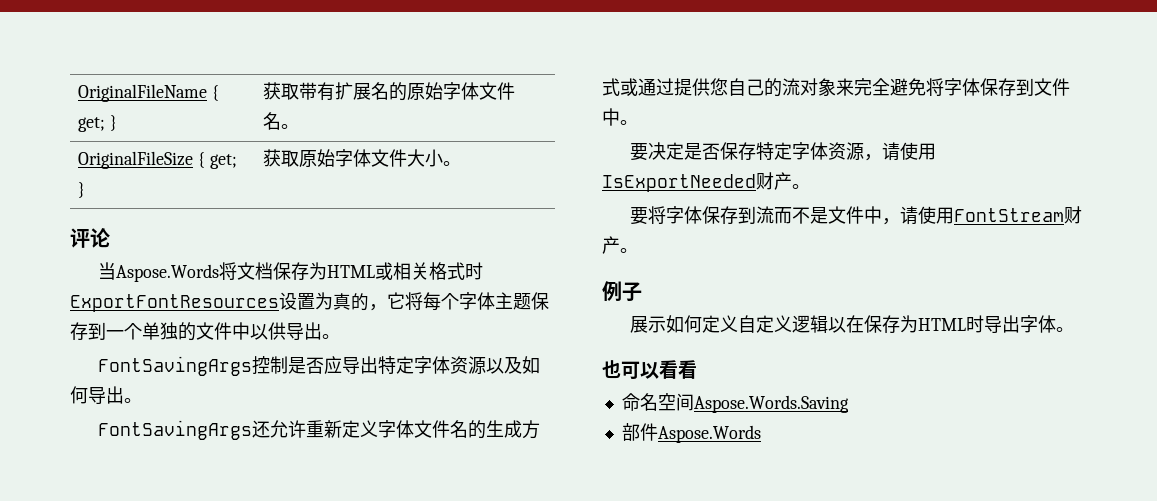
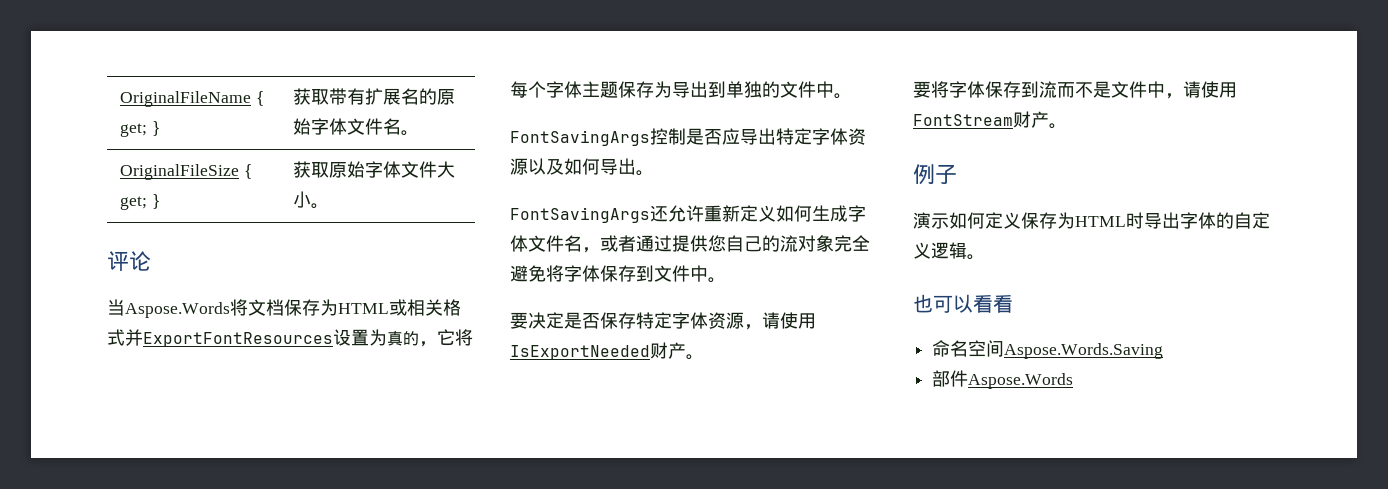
- 当Aspose.Words将文档保存为HTML或相关格式时ExportFontResources设置为真的，它将每个字体主题保存到一个单独的文件中以供导出。
+ 当Aspose.Words将文档保存为HTML或相关格式并ExportFontResources设置为真的，它将每个字体主题保存为导出到单独的文件中。
- FontSavingArgs还允许重新定义字体文件名的生成方式或通过提供您自己的流对象来完全避免将字体保存到文件中。
+ FontSavingArgs还允许重新定义如何生成字体文件名，或者通过提供您自己的流对象完全避免将字体保存到文件中。
- 展示如何定义自定义逻辑以在保存为HTML时导出字体。
+ 演示如何定义保存为HTML时导出字体的自定义逻辑。

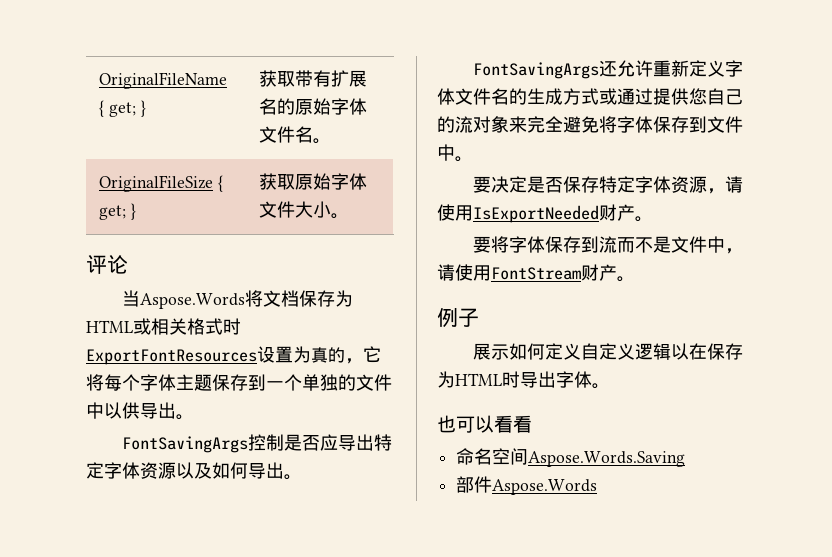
- 当Aspose.Words将文档保存为HTML或相关格式并ExportFontResources设置为真的，它将每个字体主题保存为导出到单独的文件中。
+ 当Aspose.Words将文档保存为HTML或相关格式时ExportFontResources设置为真的，它将每个字体主题保存到一个单独的文件中以供导出。
- FontSavingArgs还允许重新定义如何生成字体文件名，或者通过提供您自己的流对象完全避免将字体保存到文件中。
+ FontSavingArgs还允许重新定义字体文件名的生成方式或通过提供您自己的流对象来完全避免将字体保存到文件中。
- 演示如何定义保存为HTML时导出字体的自定义逻辑。
+ 展示如何定义自定义逻辑以在保存为HTML时导出字体。

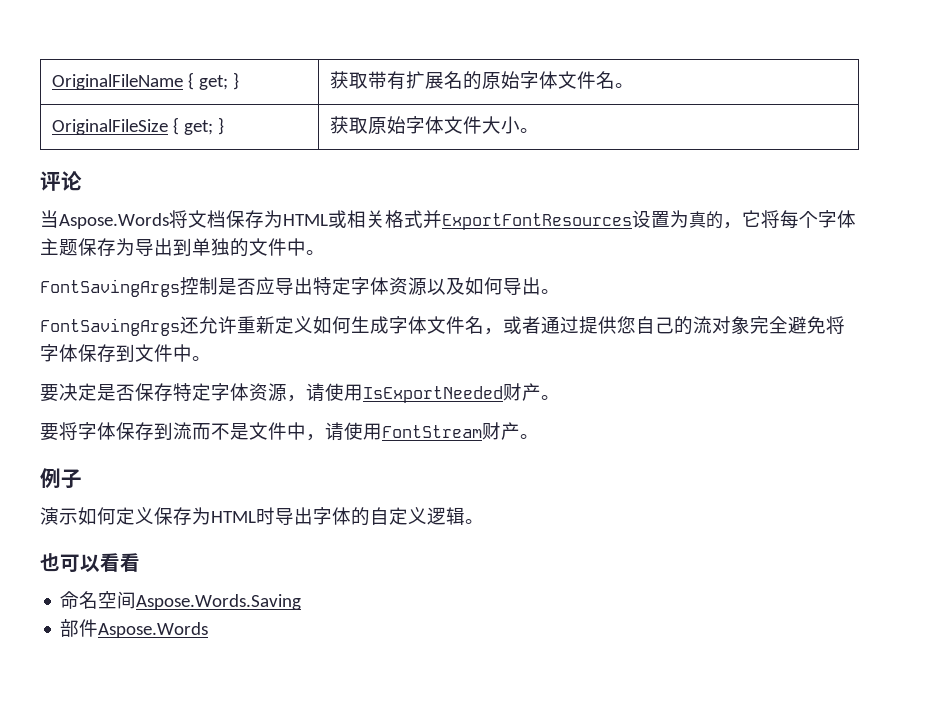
- 当Aspose.Words将文档保存为HTML或相关格式时ExportFontResources设置为真的，它将每个字体主题保存到一个单独的文件中以供导出。
+ 当Aspose.Words将文档保存为HTML或相关格式并ExportFontResources设置为真的，它将每个字体主题保存为导出到单独的文件中。
- FontSavingArgs还允许重新定义字体文件名的生成方式或通过提供您自己的流对象来完全避免将字体保存到文件中。
+ FontSavingArgs还允许重新定义如何生成字体文件名，或者通过提供您自己的流对象完全避免将字体保存到文件中。
- 展示如何定义自定义逻辑以在保存为HTML时导出字体。
+ 演示如何定义保存为HTML时导出字体的自定义逻辑。

